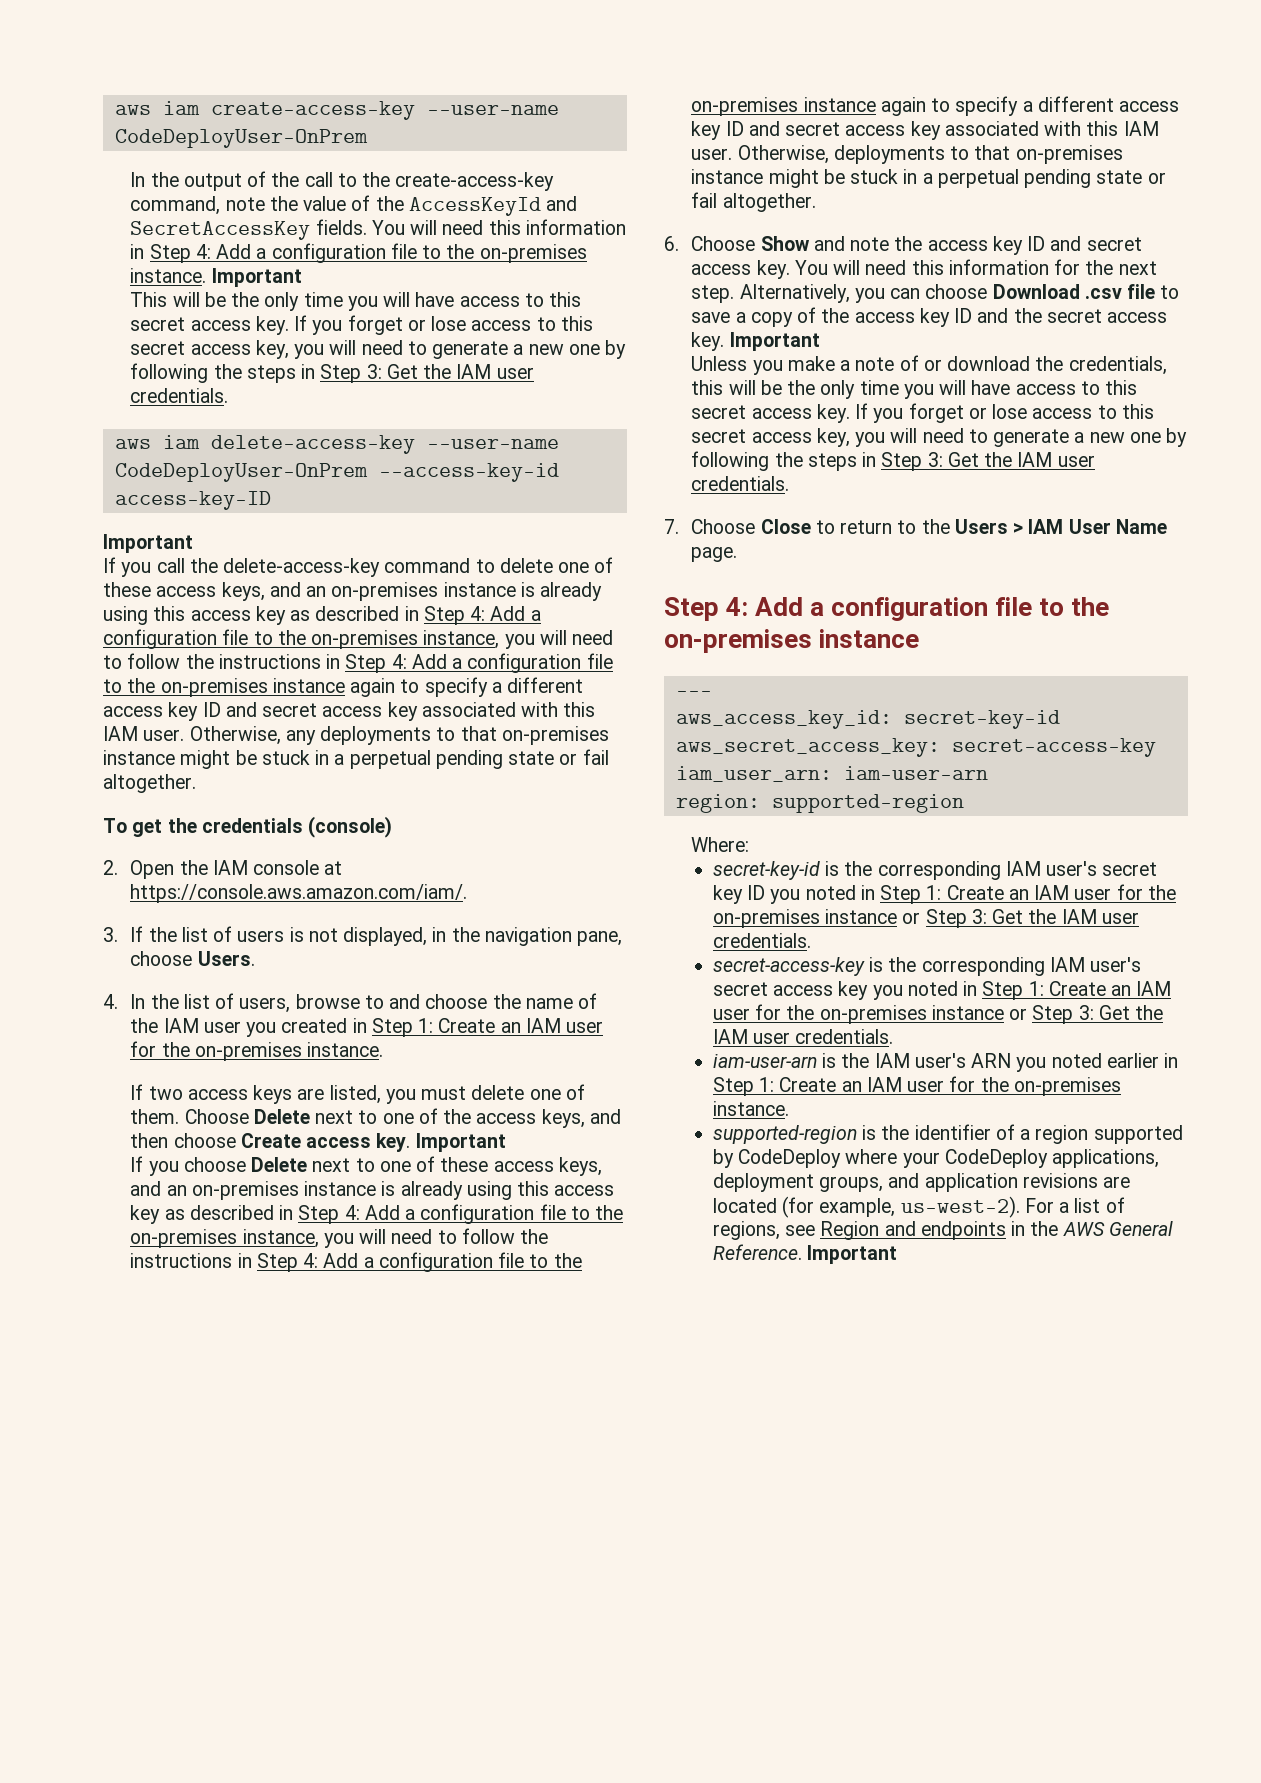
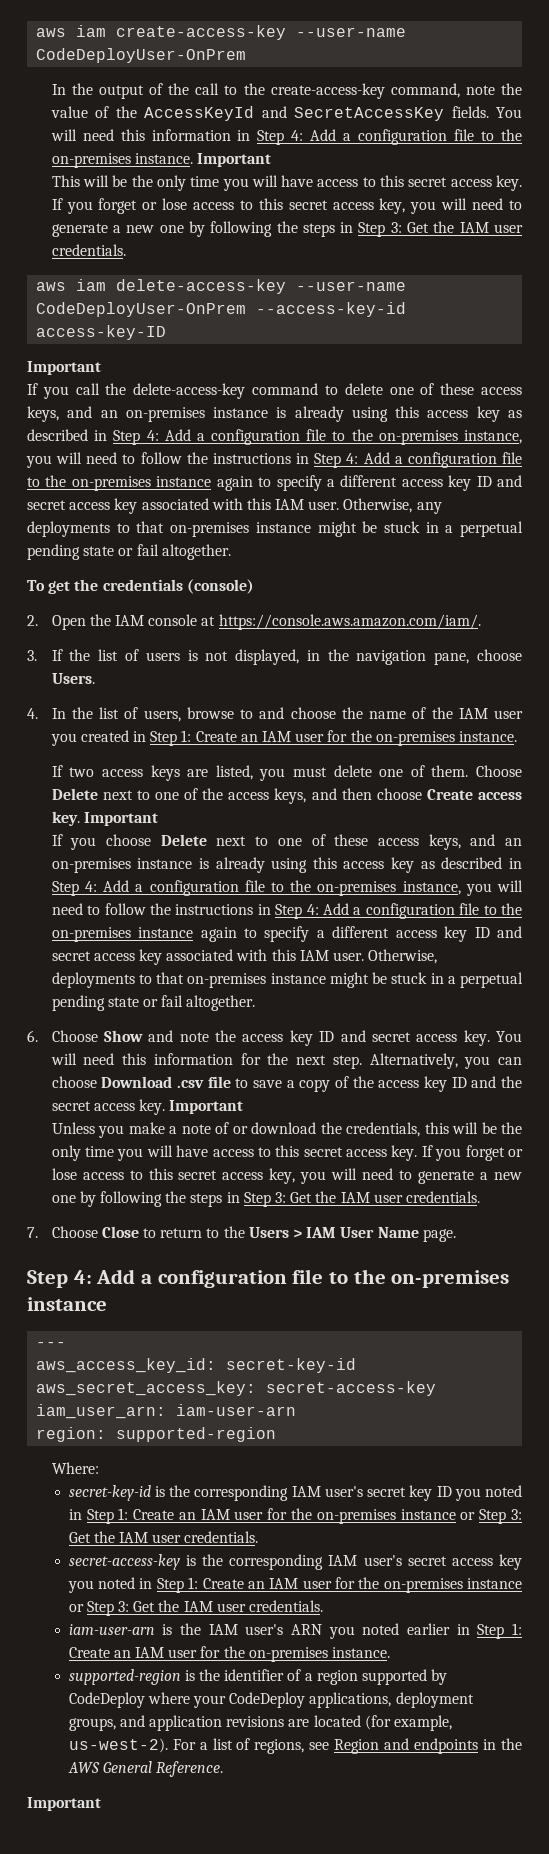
- For a list of regions, see Region and endpoints in the AWS General Reference. Important
+ For a list of regions, see Region and endpoints in the AWS General Reference.
+ Important

